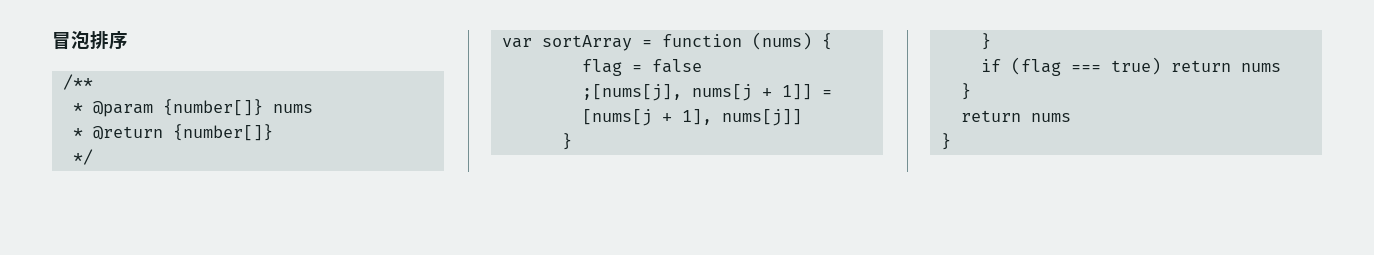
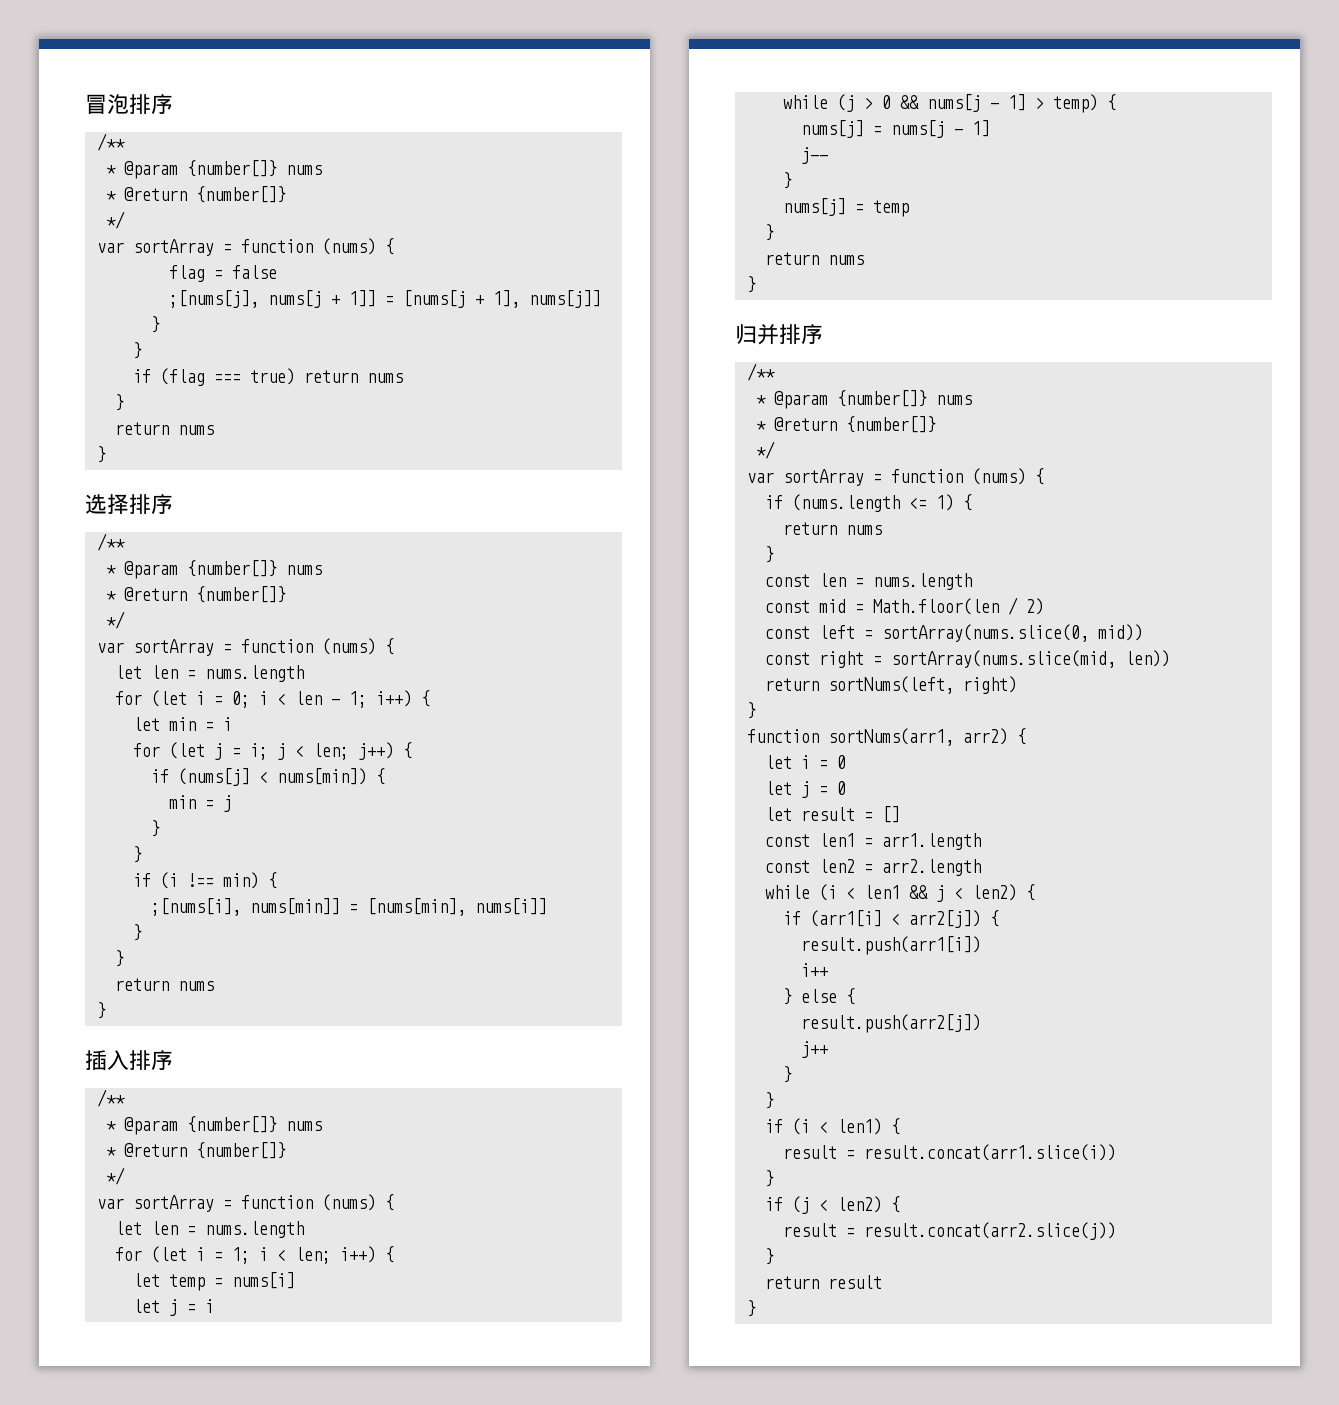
+ 选择排序
+ /**
+ * @param {number[]} nums
+ * @return {number[]}
+ */
+ var sortArray = function (nums) {
+ let len = nums.length
+ for (let i = 0; i < len - 1; i++) {
+ let min = i
+ for (let j = i; j < len; j++) {
+ if (nums[j] < nums[min]) {
+ min = j
+ }
+ }
+ if (i !== min) {
+ ;[nums[i], nums[min]] = [nums[min], nums[i]]
+ }
+ }
+ return nums
+ }
+ 插入排序
+ /**
+ * @param {number[]} nums
+ * @return {number[]}
+ */
+ var sortArray = function (nums) {
+ let len = nums.length
+ for (let i = 1; i < len; i++) {
+ let temp = nums[i]
+ let j = i
+ while (j > 0 && nums[j - 1] > temp) {
+ nums[j] = nums[j - 1]
+ j--
+ }
+ nums[j] = temp
+ }
+ return nums
+ }
+ 归并排序
+ /**
+ * @param {number[]} nums
+ * @return {number[]}
+ */
+ var sortArray = function (nums) {
+ if (nums.length <= 1) {
+ return nums
+ }
+ const len = nums.length
+ const mid = Math.floor(len / 2)
+ const left = sortArray(nums.slice(0, mid))
+ const right = sortArray(nums.slice(mid, len))
+ return sortNums(left, right)
+ }
+ function sortNums(arr1, arr2) {
+ let i = 0
+ let j = 0
+ let result = []
+ const len1 = arr1.length
+ const len2 = arr2.length
+ while (i < len1 && j < len2) {
+ if (arr1[i] < arr2[j]) {
+ result.push(arr1[i])
+ i++
+ } else {
+ result.push(arr2[j])
+ j++
+ }
+ }
+ if (i < len1) {
+ result = result.concat(arr1.slice(i))
+ }
+ if (j < len2) {
+ result = result.concat(arr2.slice(j))
+ }
+ return result
+ }

